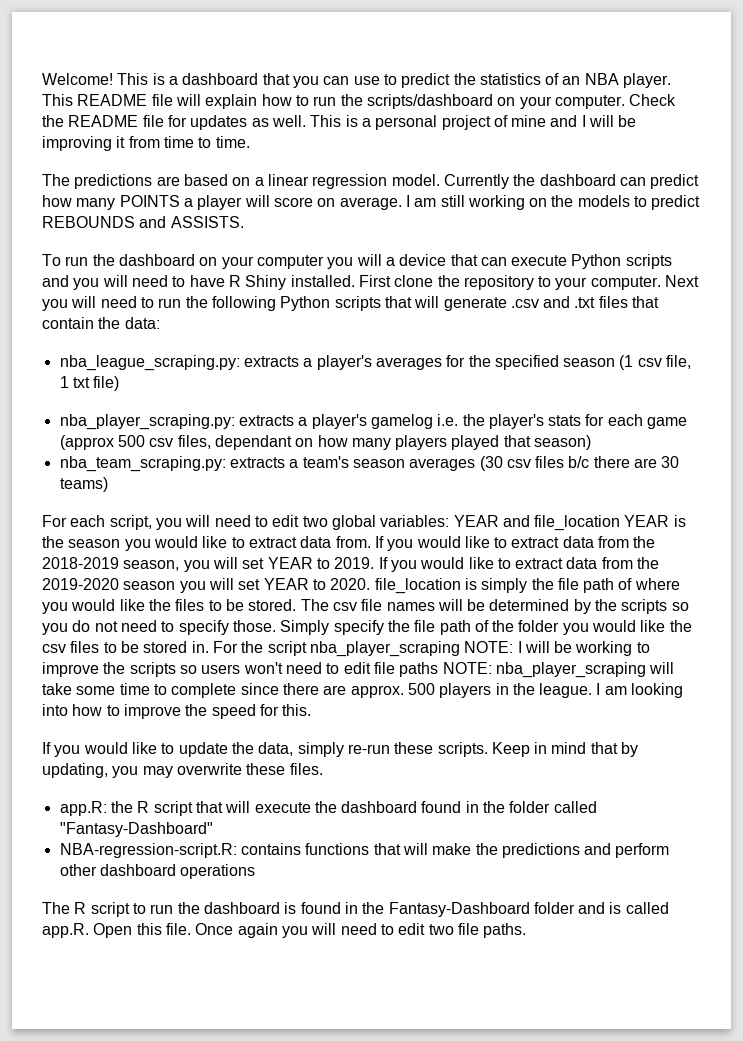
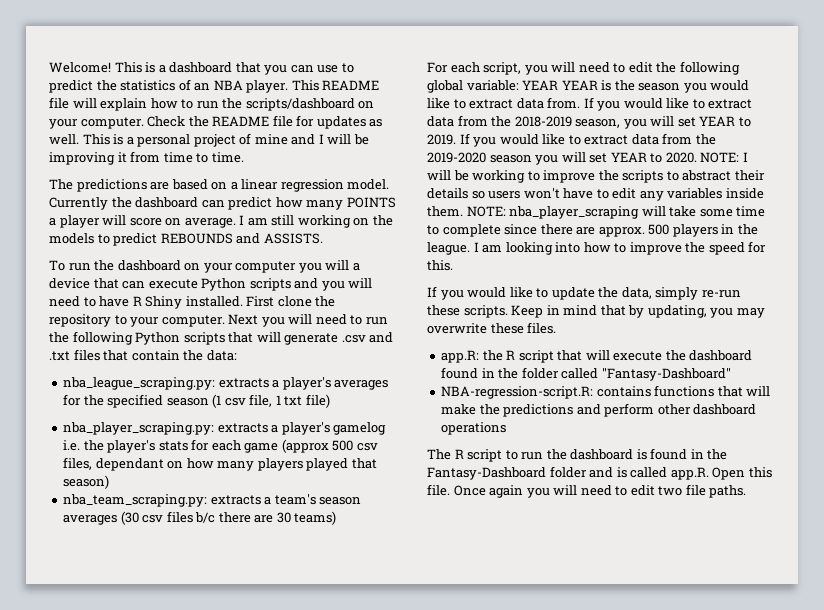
- For each script, you will need to edit two global variables: YEAR and file_location YEAR is the season you would like to extract data from.
+ For each script, you will need to edit the following global variable: YEAR YEAR is the season you would like to extract data from.
- If you would like to extract data from the 2019-2020 season you will set YEAR to 2020. file_location is simply the file path of where you would like the files to be stored. The csv file names will be determined by the scripts so you do not need to specify those. Simply specify the file path of the folder you would like the csv files to be stored in. For the script nba_player_scraping NOTE: I will be working to improve the scripts so users won't need to edit file paths NOTE: nba_player_scraping will take some time to complete since there are approx. 500 players in the league.
+ If you would like to extract data from the 2019-2020 season you will set YEAR to 2020. NOTE: I will be working to improve the scripts to abstract their details so users won't have to edit any variables inside them. NOTE: nba_player_scraping will take some time to complete since there are approx. 500 players in the league.

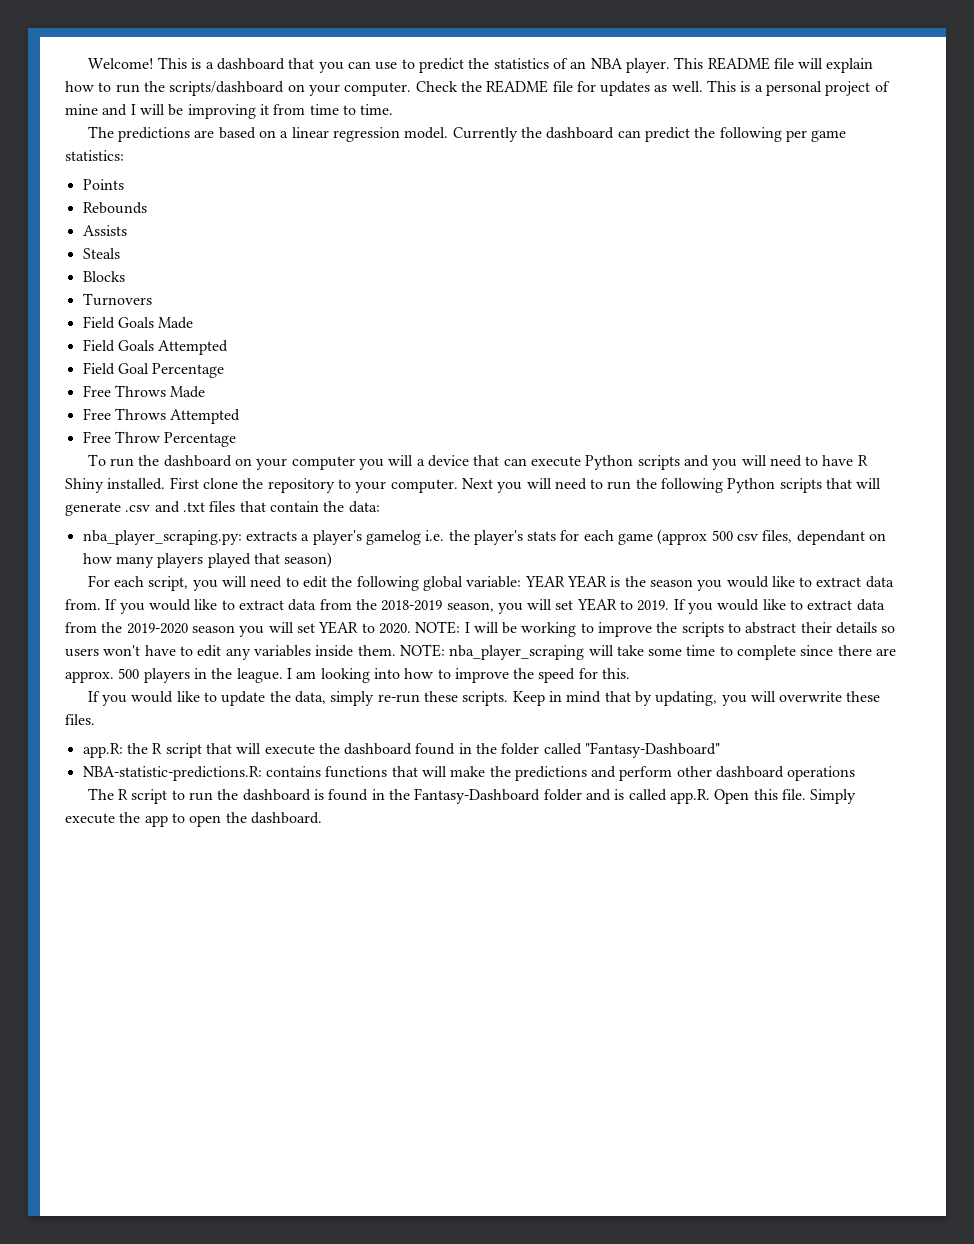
- Currently the dashboard can predict how many POINTS a player will score on average. I am still working on the models to predict REBOUNDS and ASSISTS.
+ Currently the dashboard can predict the following per game statistics:
+ Points
+ Rebounds
+ Assists
+ Steals
+ Blocks
+ Turnovers
+ Field Goals Made
+ Field Goals Attempted
+ Field Goal Percentage
+ Free Throws Made
+ Free Throws Attempted
+ Free Throw Percentage
- nba_league_scraping.py: extracts a player's averages for the specified season (1 csv file, 1 txt file)
- nba_team_scraping.py: extracts a team's season averages (30 csv files b/c there are 30 teams)
- Keep in mind that by updating, you may overwrite these files.
+ Keep in mind that by updating, you will overwrite these files.
- NBA-regression-script.R: contains functions that will make the predictions and perform other dashboard operations
+ NBA-statistic-predictions.R: contains functions that will make the predictions and perform other dashboard operations
- Once again you will need to edit two file paths.
+ Simply execute the app to open the dashboard.

